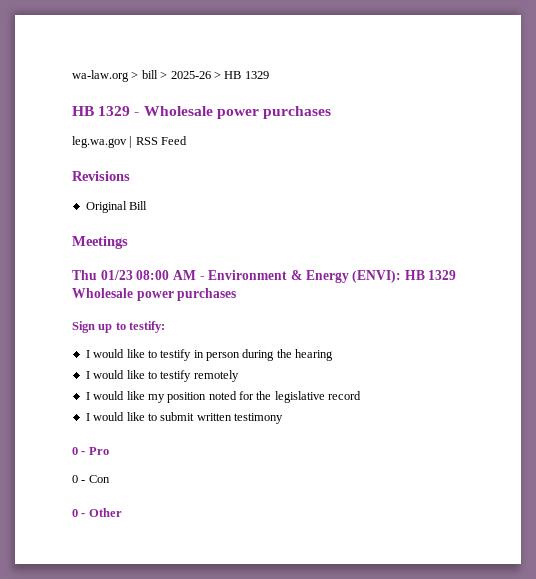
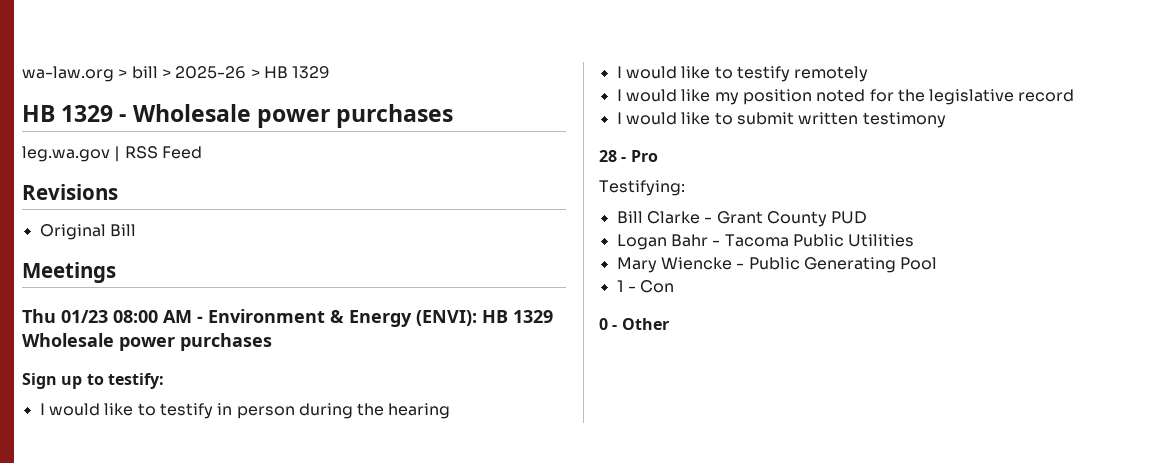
- 0 - Pro
+ 28 - Pro
- 0 - Con
+ Testifying:
+ Bill Clarke - Grant County PUD
+ Logan Bahr - Tacoma Public Utilities
+ Mary Wiencke - Public Generating Pool
+ 1 - Con

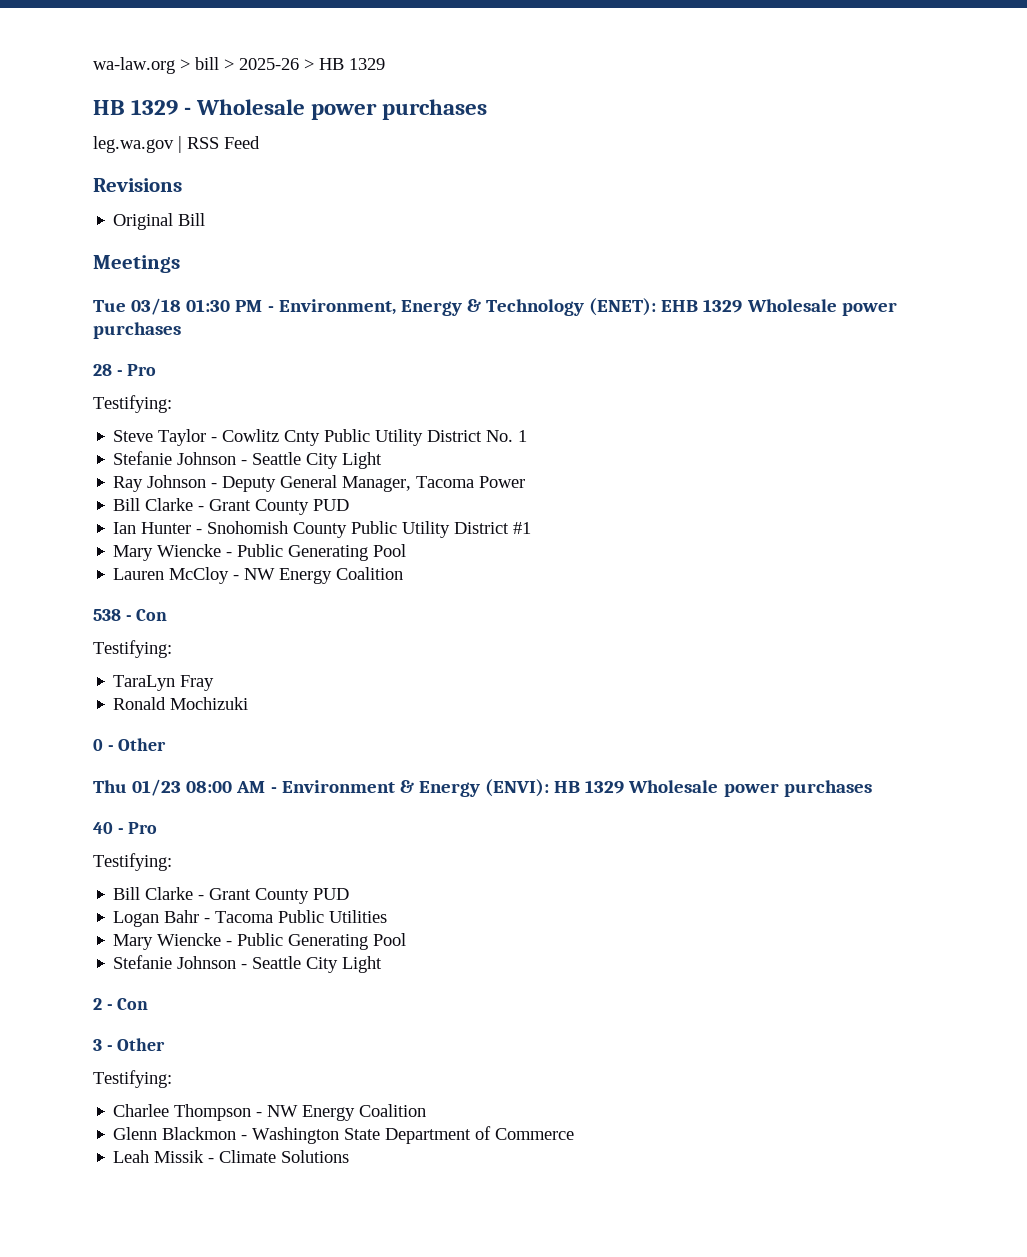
+ Tue 03/18 01:30 PM - Environment, Energy & Technology (ENET): EHB 1329 Wholesale power purchases
+ 28 - Pro
+ Testifying:
+ Steve Taylor - Cowlitz Cnty Public Utility District No. 1
+ Stefanie Johnson - Seattle City Light
+ Ray Johnson - Deputy General Manager, Tacoma Power
+ Bill Clarke - Grant County PUD
+ Ian Hunter - Snohomish County Public Utility District #1
+ Mary Wiencke - Public Generating Pool
+ Lauren McCloy - NW Energy Coalition
+ 538 - Con
+ Testifying:
+ TaraLyn Fray
+ Ronald Mochizuki
+ 0 - Other
- Sign up to testify:
- I would like to testify in person during the hearing
- I would like to testify remotely
- I would like my position noted for the legislative record
- I would like to submit written testimony
- 28 - Pro
+ 40 - Pro
  Logan Bahr - Tacoma Public Utilities
  Mary Wiencke - Public Generating Pool
- 1 - Con
- 0 - Other
+ Stefanie Johnson - Seattle City Light
+ 2 - Con
+ 3 - Other
+ Testifying:
+ Charlee Thompson - NW Energy Coalition
+ Glenn Blackmon - Washington State Department of Commerce
+ Leah Missik - Climate Solutions

